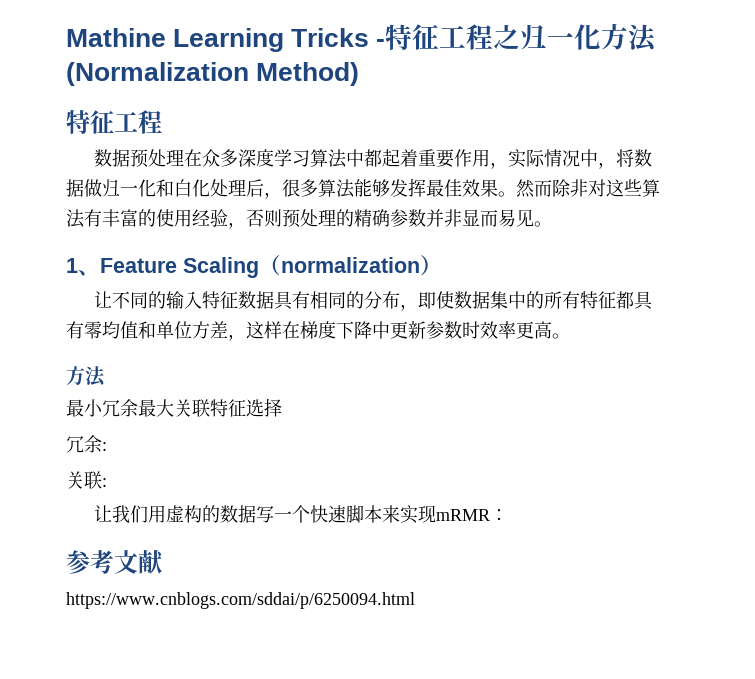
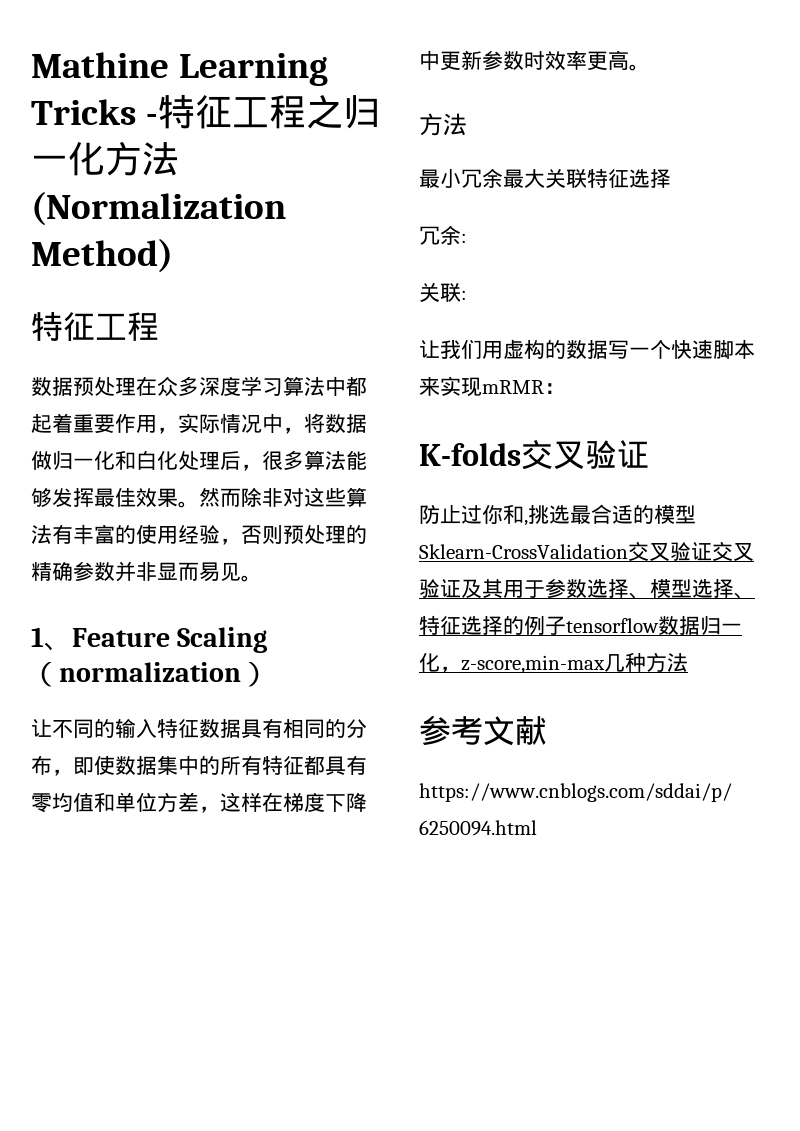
+ K-folds交叉验证
+ 防止过你和,挑选最合适的模型Sklearn-CrossValidation交叉验证交叉验证及其用于参数选择、模型选择、特征选择的例子tensorflow数据归一化，z-score,min-max几种方法

